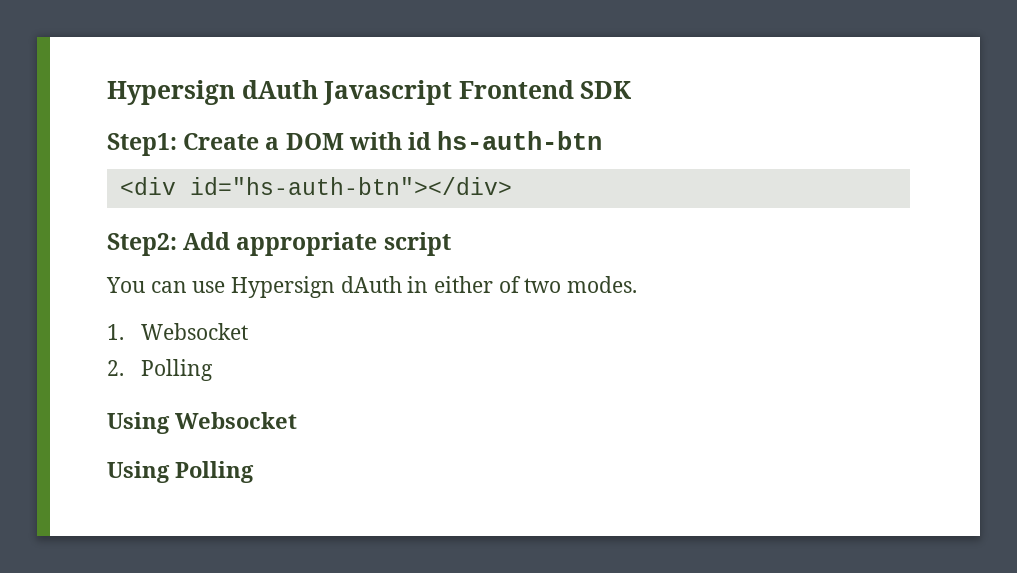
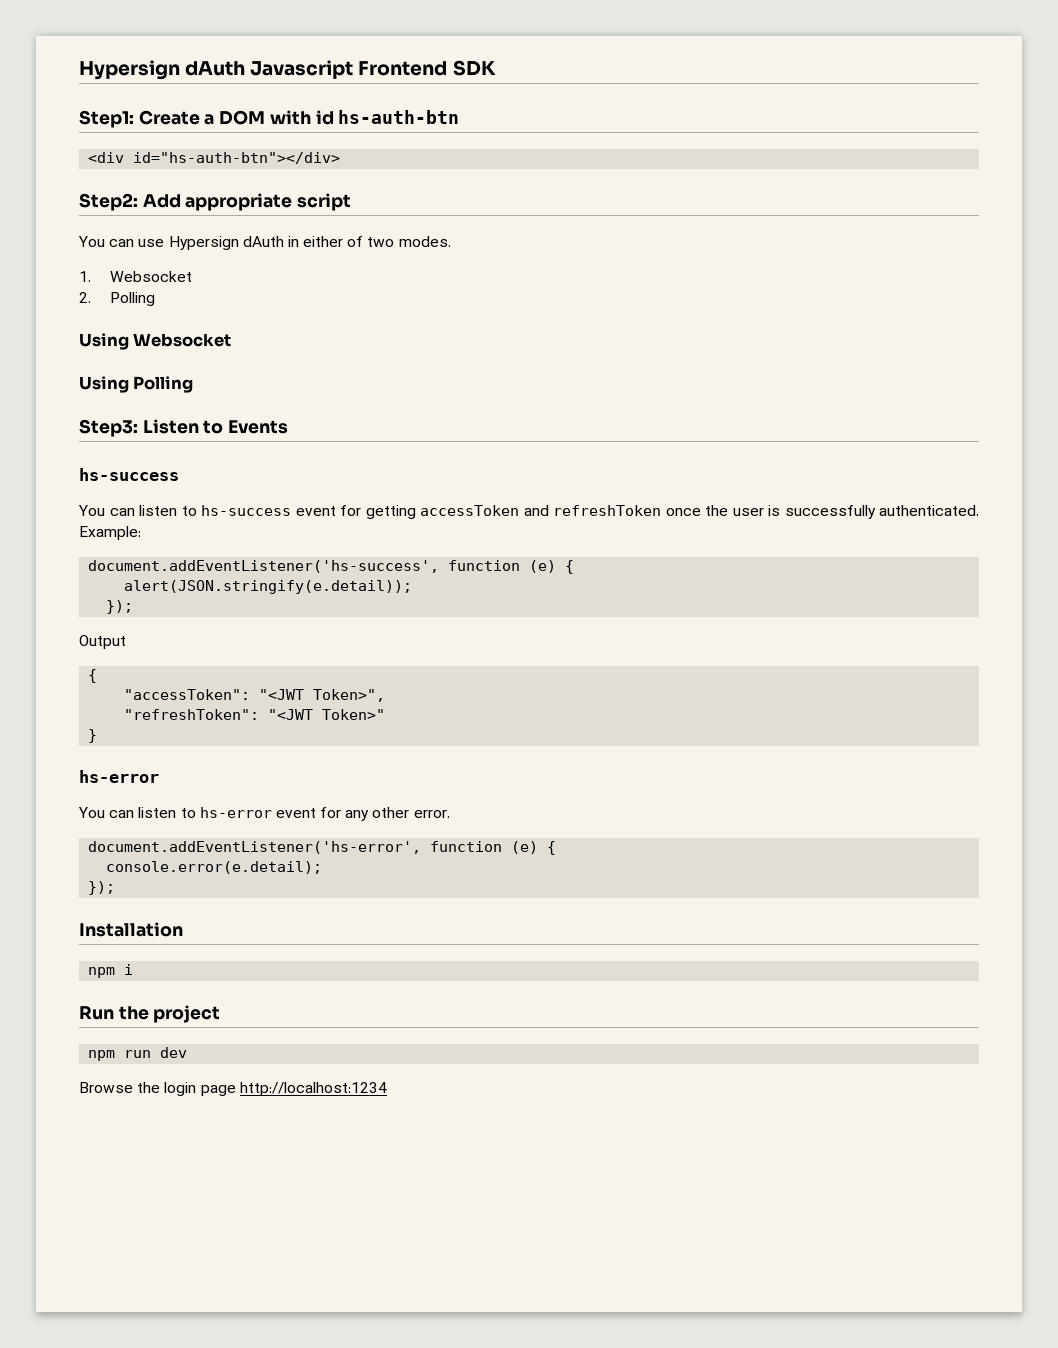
+ Step3: Listen to Events
+ hs-success
+ You can listen to hs-success event for getting accessToken and refreshToken once the user is successfully authenticated. Example:
+ document.addEventListener('hs-success', function (e) {
+ alert(JSON.stringify(e.detail));
+ });
+ Output
+ {
+ "accessToken": "<JWT Token>",
+ "refreshToken": "<JWT Token>"
+ }
+ hs-error
+ You can listen to hs-error event for any other error.
+ document.addEventListener('hs-error', function (e) {
+ console.error(e.detail);
+ });
+ Installation
+ npm i
+ Run the project
+ npm run dev
+ Browse the login page http://localhost:1234

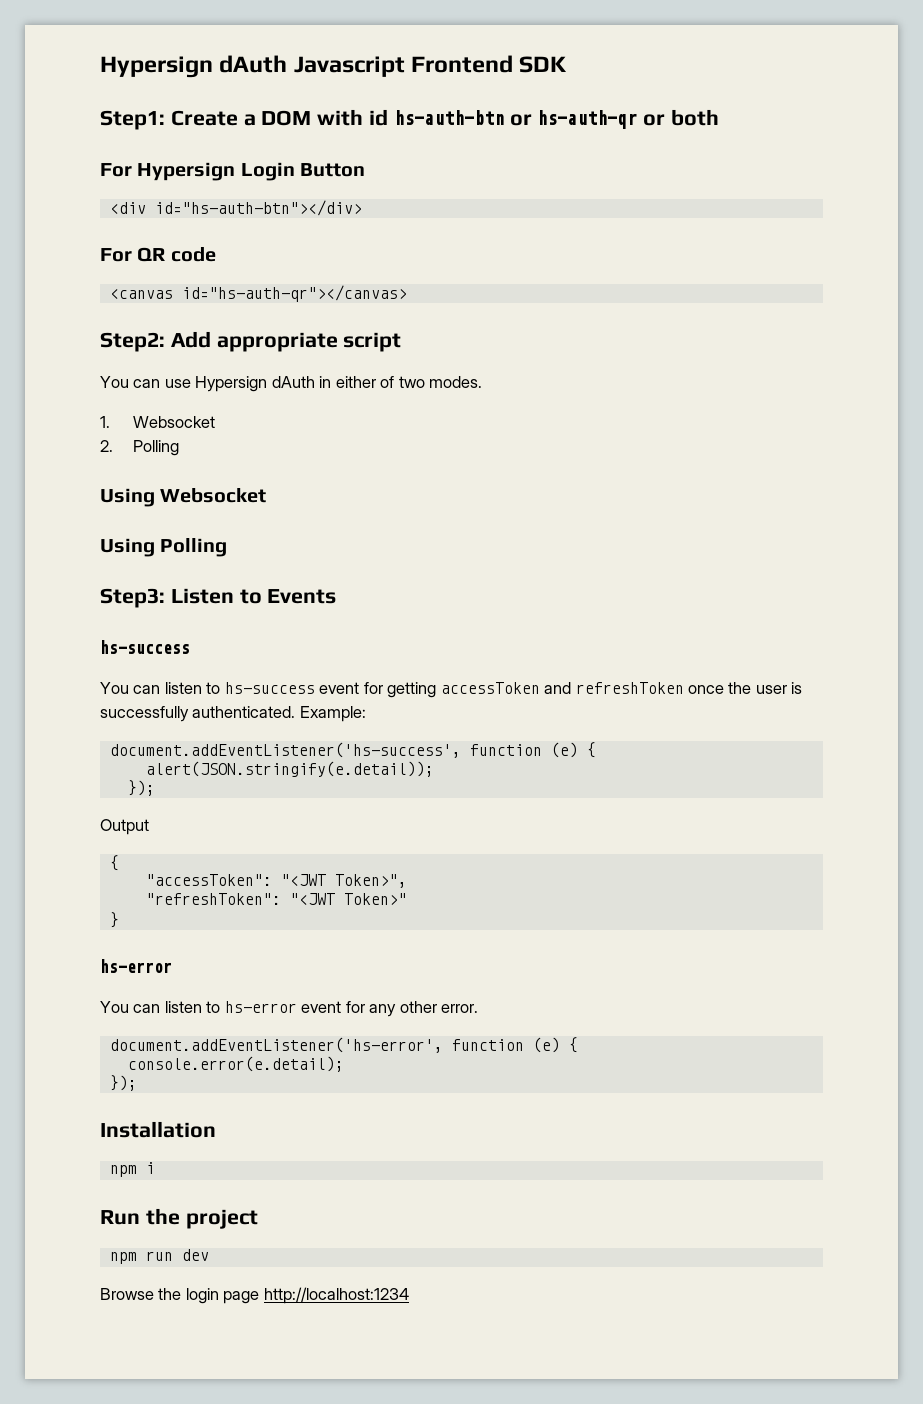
- Step1: Create a DOM with id hs-auth-btn
+ Step1: Create a DOM with id hs-auth-btn or hs-auth-qr or both
+ For Hypersign Login Button
  <div id="hs-auth-btn"></div>
+ For QR code
+ <canvas id="hs-auth-qr"></canvas>

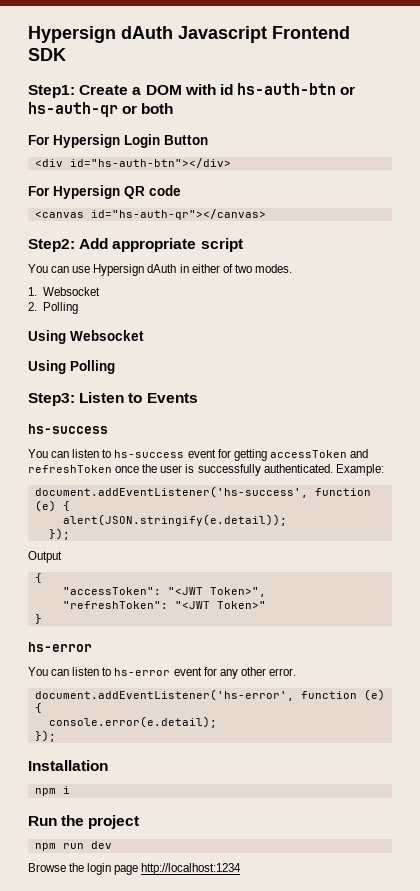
- For QR code
+ For Hypersign QR code

